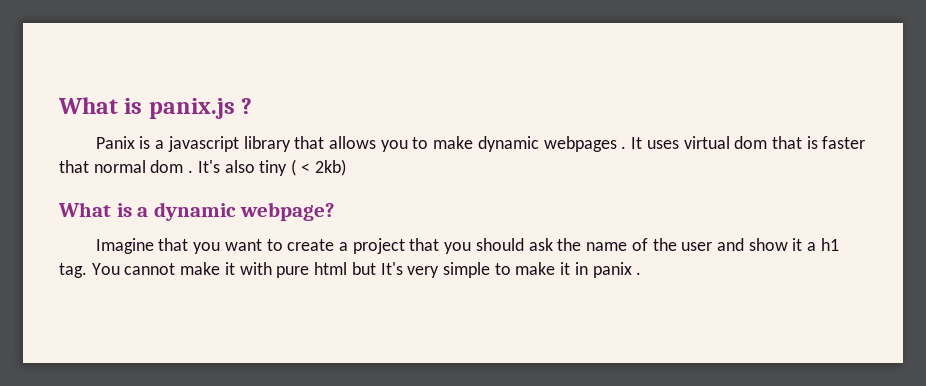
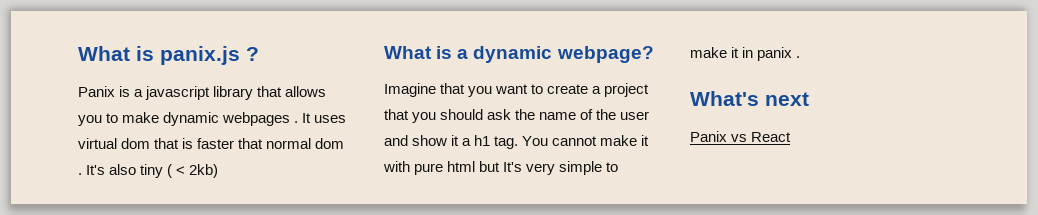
+ What's next
+ Panix vs React

